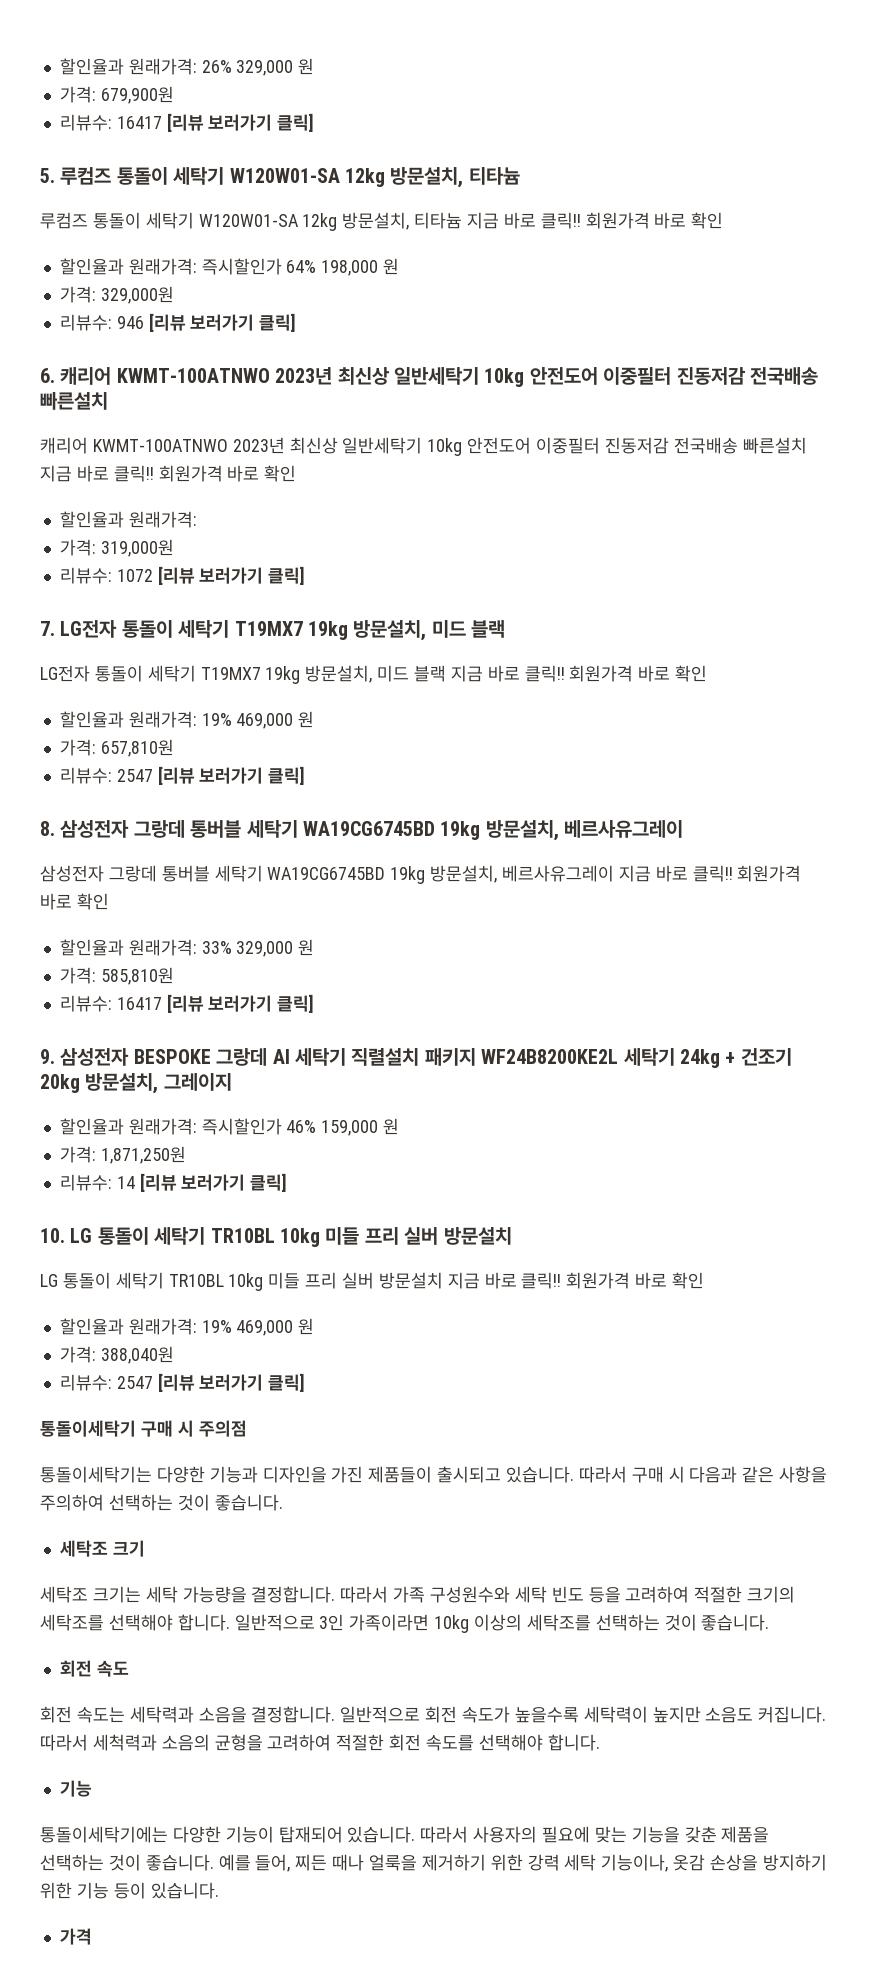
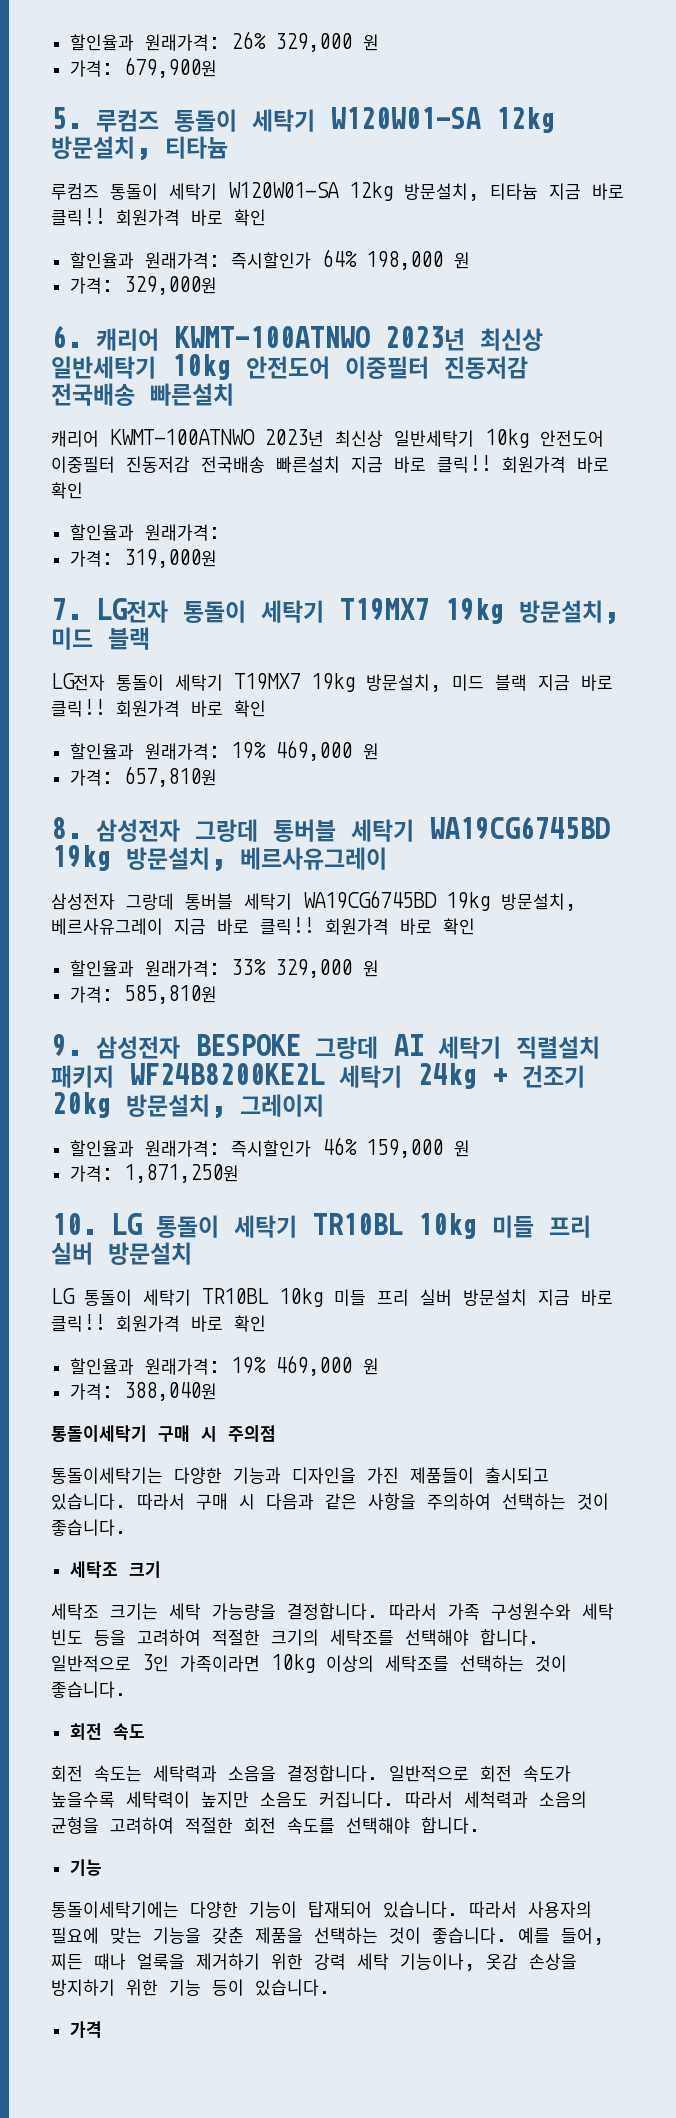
  가격: 679,900원
- 리뷰수: 16417 [리뷰 보러가기 클릭]
- 리뷰수: 946 [리뷰 보러가기 클릭]
- 리뷰수: 1072 [리뷰 보러가기 클릭]
  가격: 657,810원
- 리뷰수: 2547 [리뷰 보러가기 클릭]
  가격: 585,810원
- 리뷰수: 16417 [리뷰 보러가기 클릭]
- 리뷰수: 14 [리뷰 보러가기 클릭]
  가격: 388,040원
- 리뷰수: 2547 [리뷰 보러가기 클릭]

